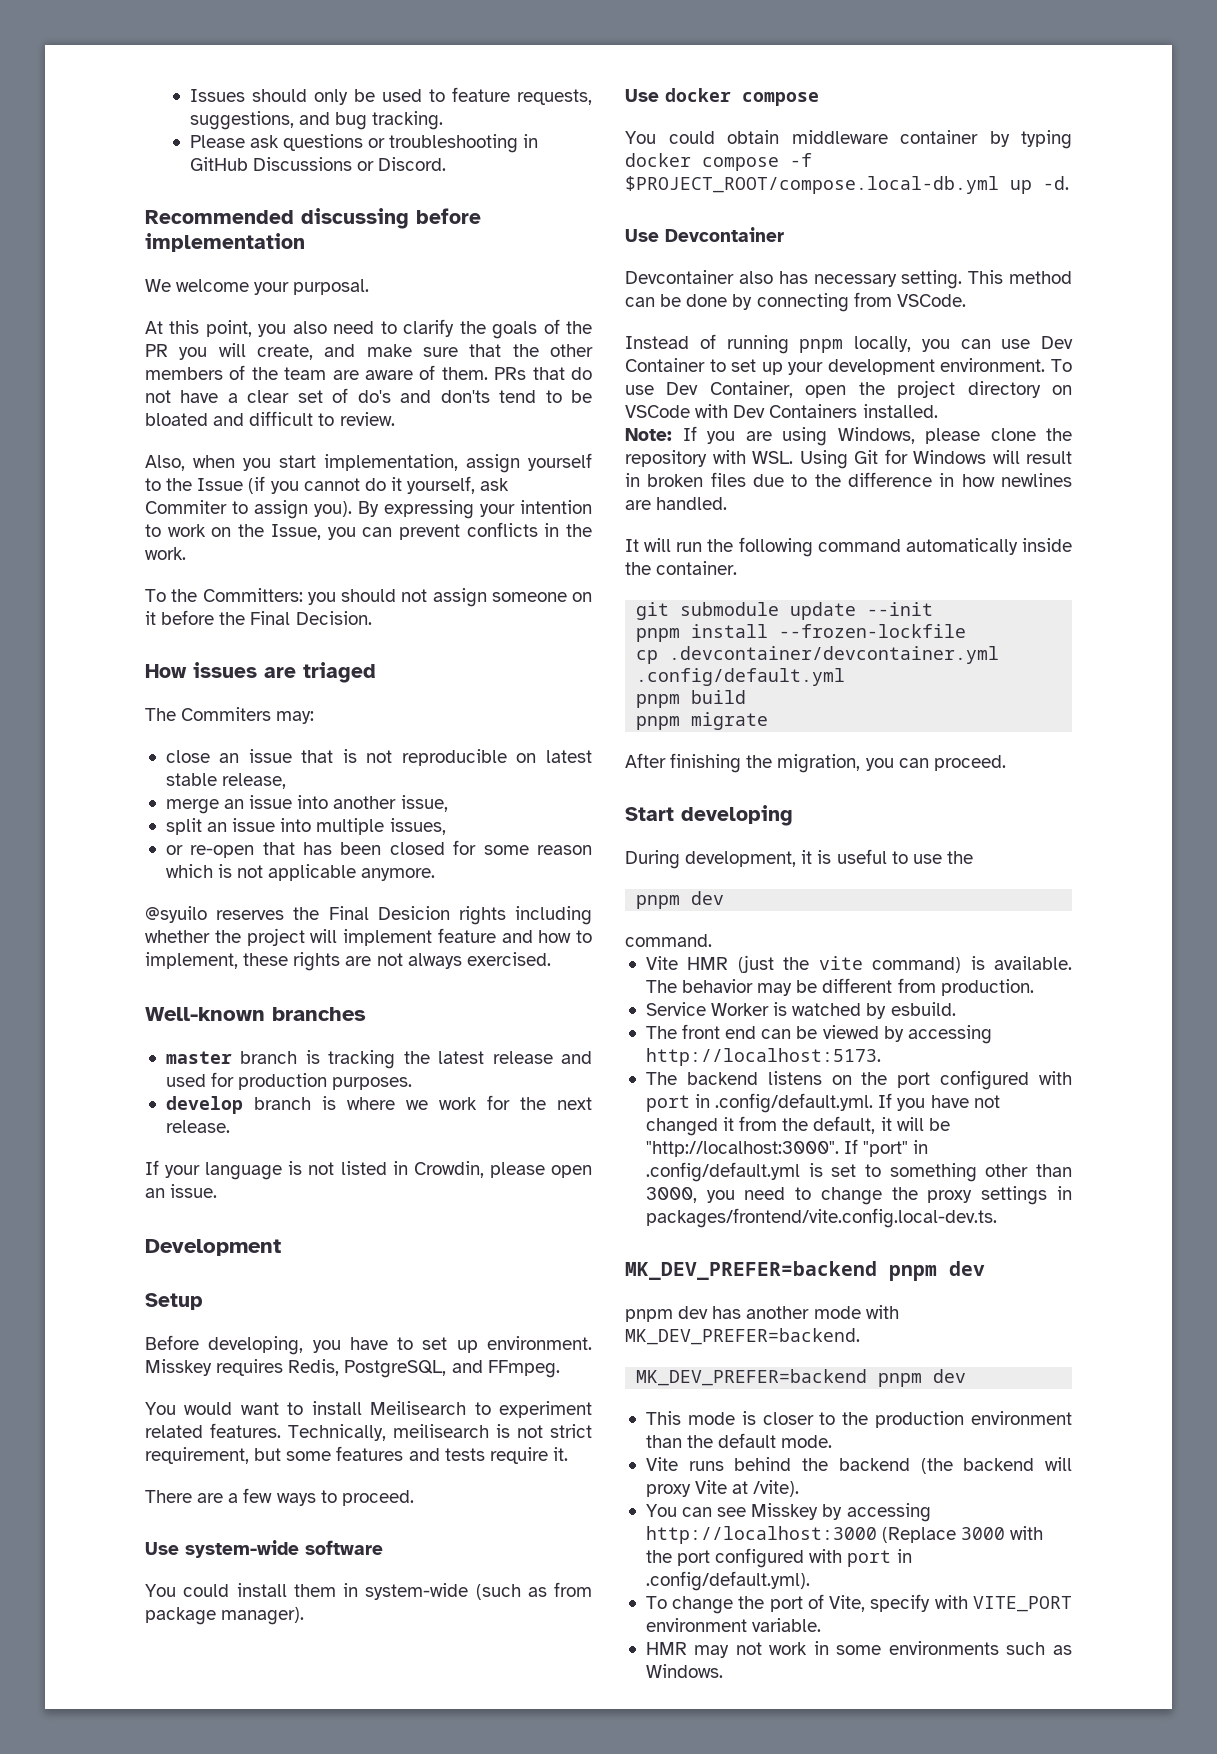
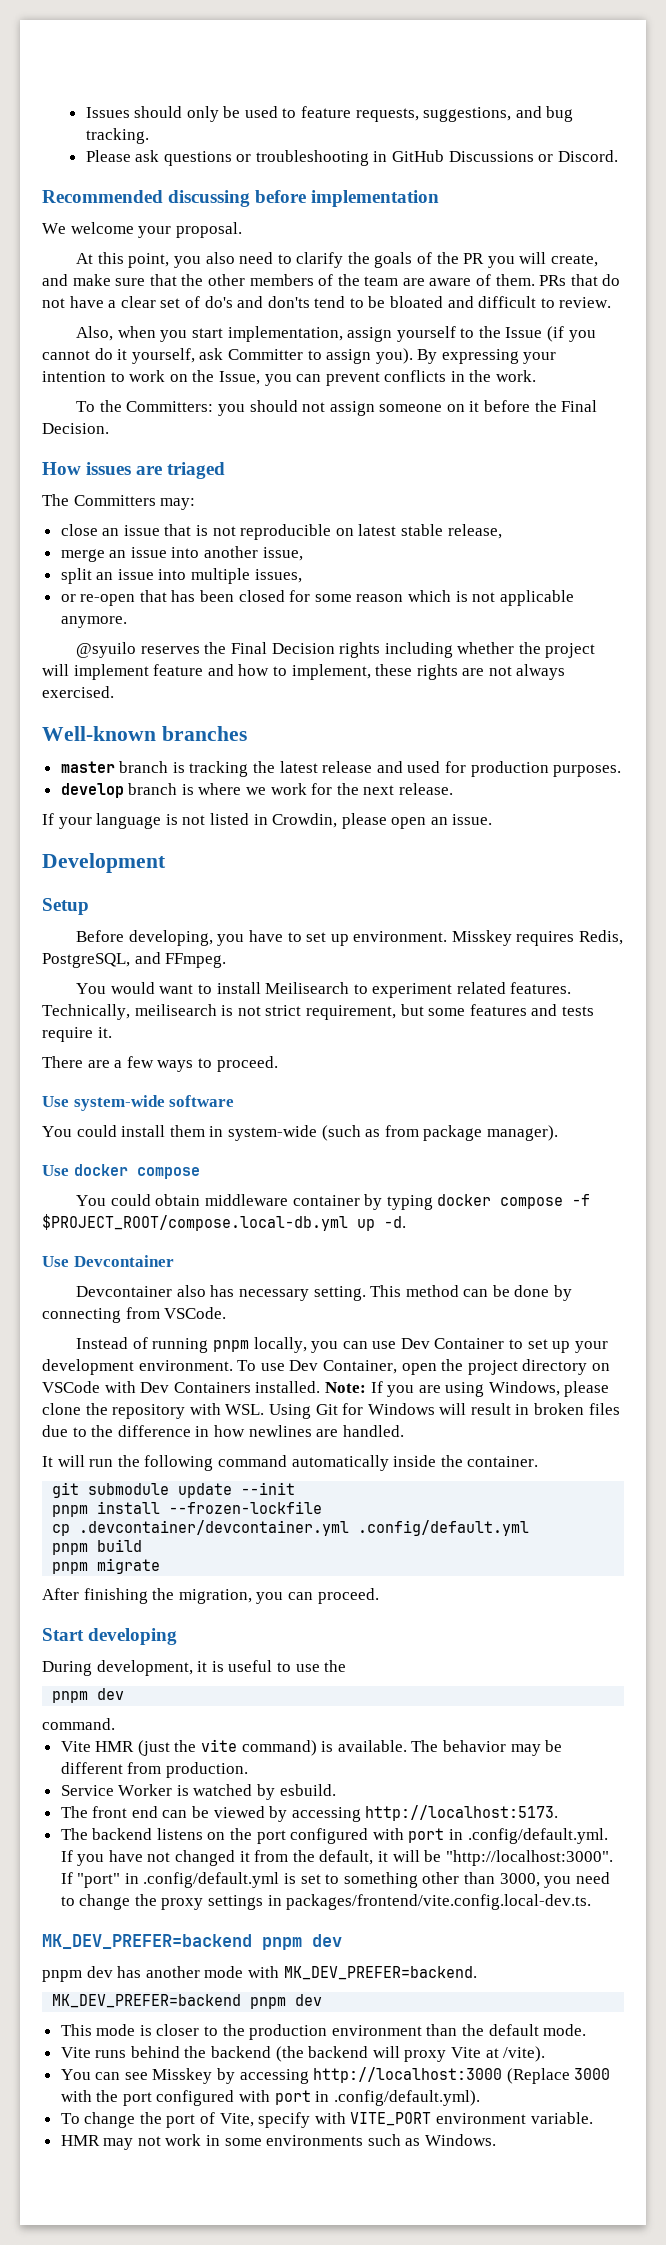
- We welcome your purposal.
+ We welcome your proposal.
- Also, when you start implementation, assign yourself to the Issue (if you cannot do it yourself, ask Commiter to assign you).
+ Also, when you start implementation, assign yourself to the Issue (if you cannot do it yourself, ask Committer to assign you).
- The Commiters may:
+ The Committers may:
- @syuilo reserves the Final Desicion rights including whether the project will implement feature and how to implement, these rights are not always exercised.
+ @syuilo reserves the Final Decision rights including whether the project will implement feature and how to implement, these rights are not always exercised.
- To use Dev Container, open the project directory on VSCode with Dev Containers installed.
- Note: If you are using Windows, please clone the repository with WSL. Using Git for Windows will result in broken files due to the difference in how newlines are handled.
+ To use Dev Container, open the project directory on VSCode with Dev Containers installed. Note: If you are using Windows, please clone the repository with WSL. Using Git for Windows will result in broken files due to the difference in how newlines are handled.

